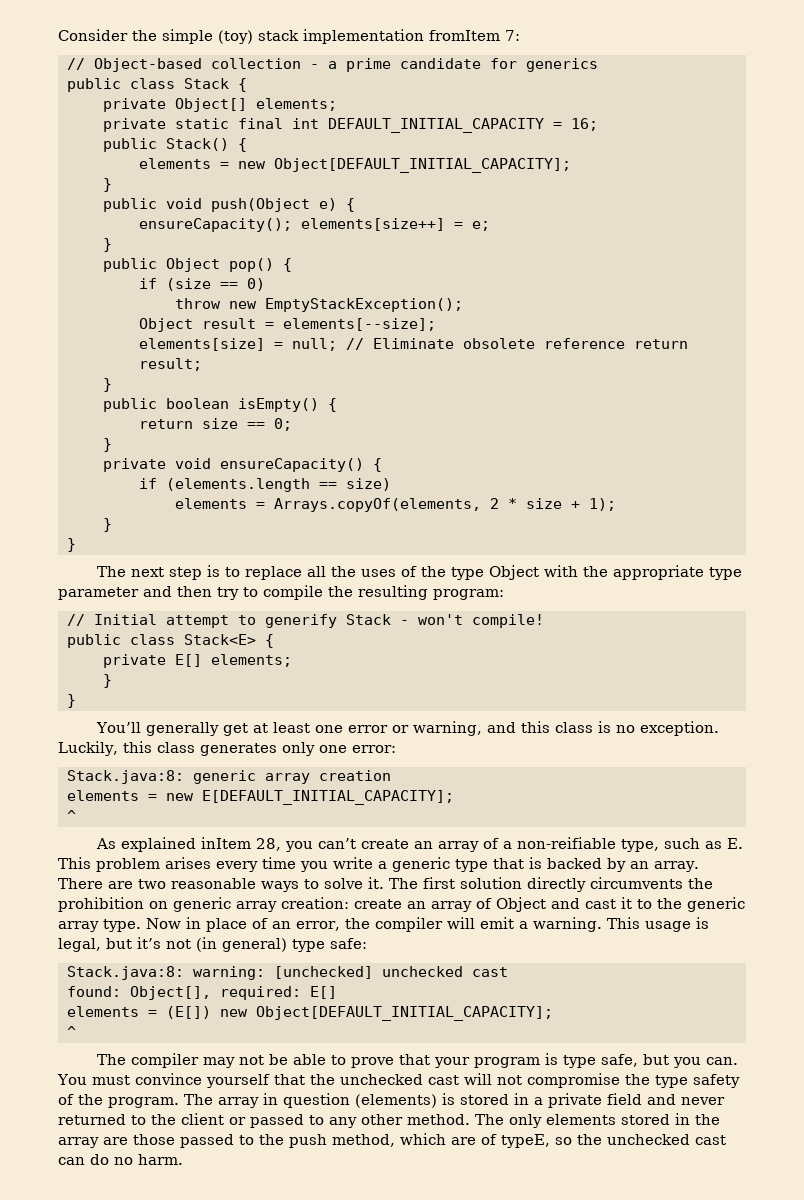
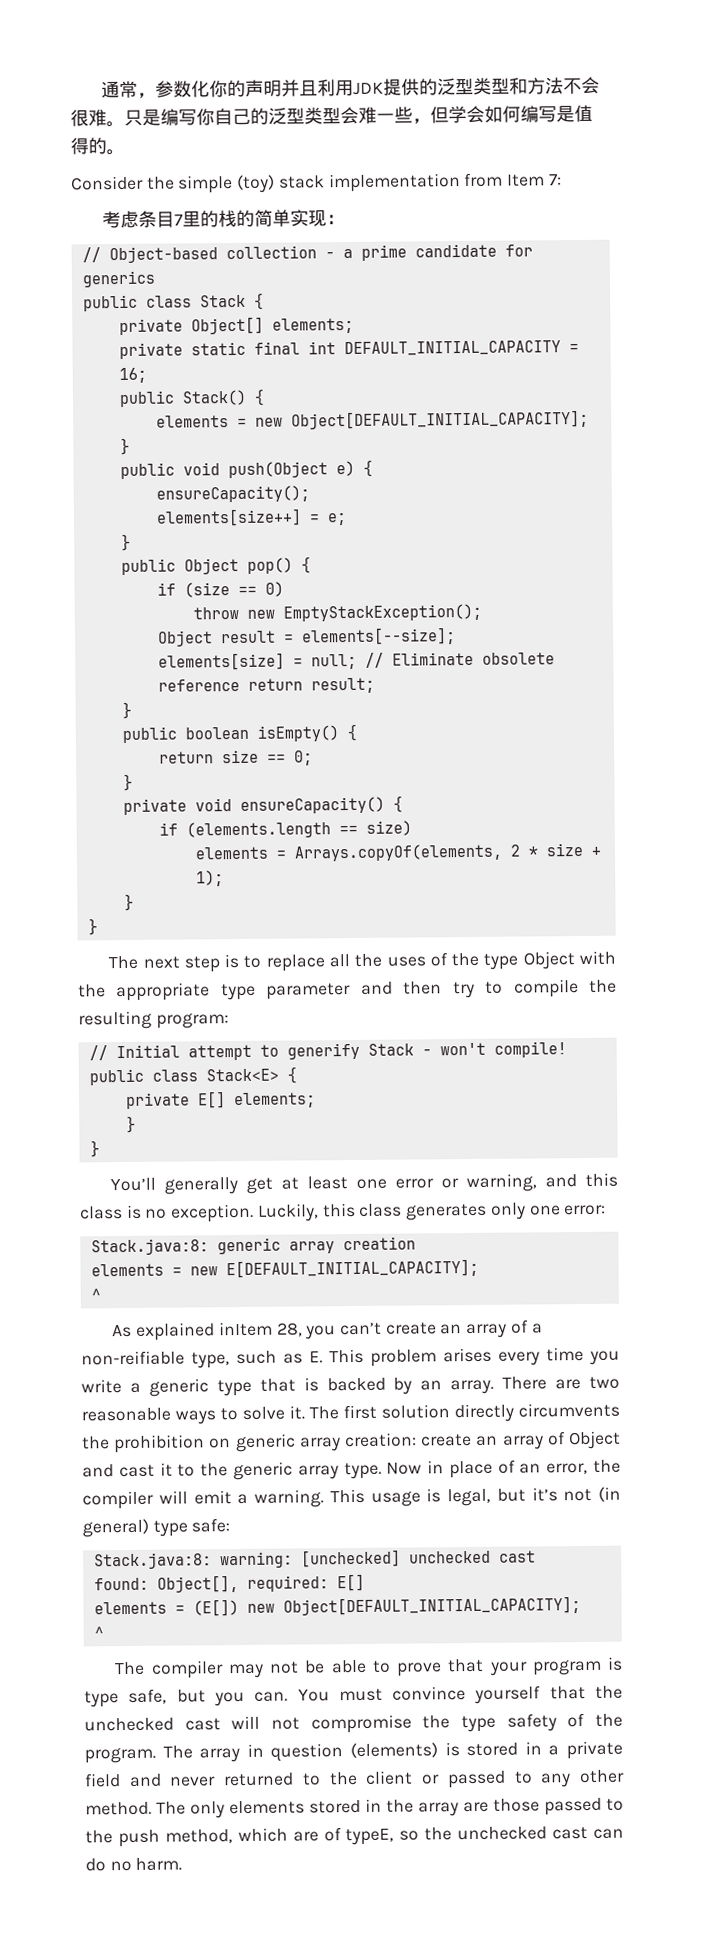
+ 通常，参数化你的声明并且利用JDK提供的泛型类型和方法不会很难。只是编写你自己的泛型类型会难一些，但学会如何编写是值得的。
- Consider the simple (toy) stack implementation fromItem 7:
+ Consider the simple (toy) stack implementation from Item 7:
+ 考虑条目7里的栈的简单实现：
- ensureCapacity(); elements[size++] = e;
+ ensureCapacity();
+ elements[size++] = e;

